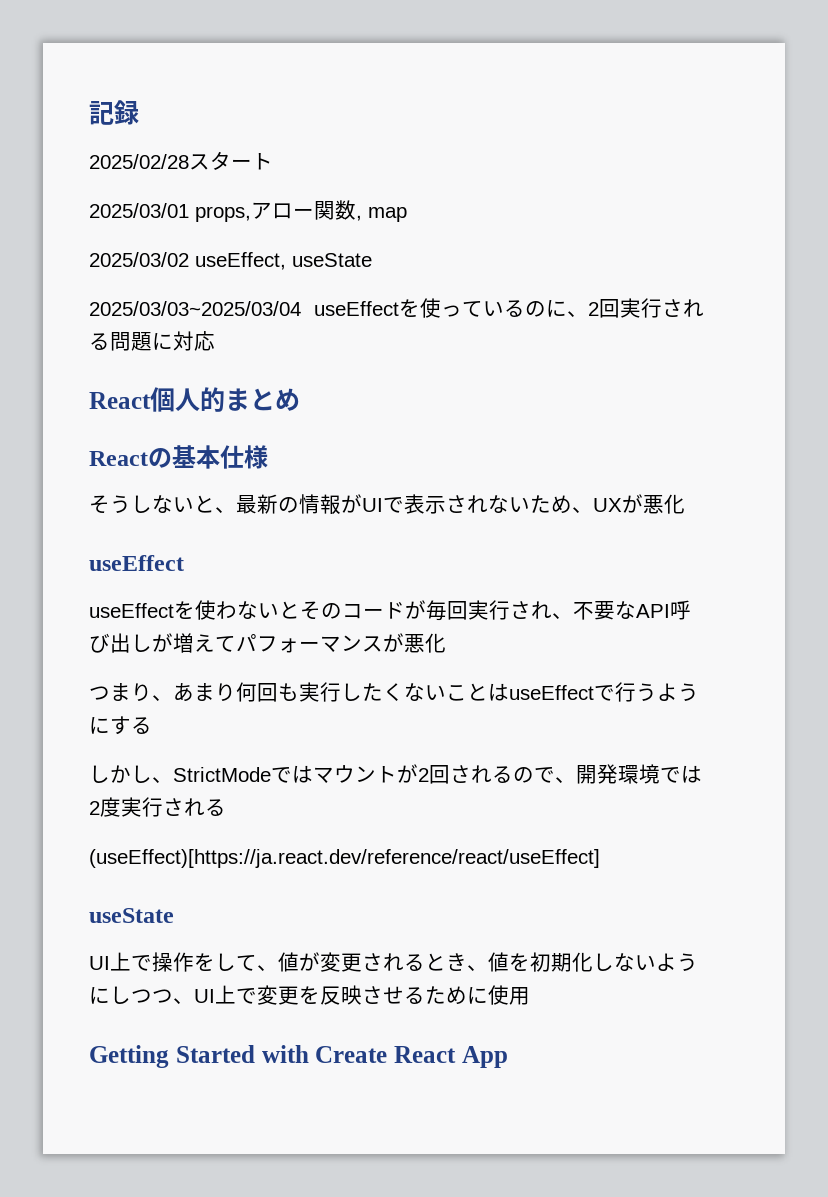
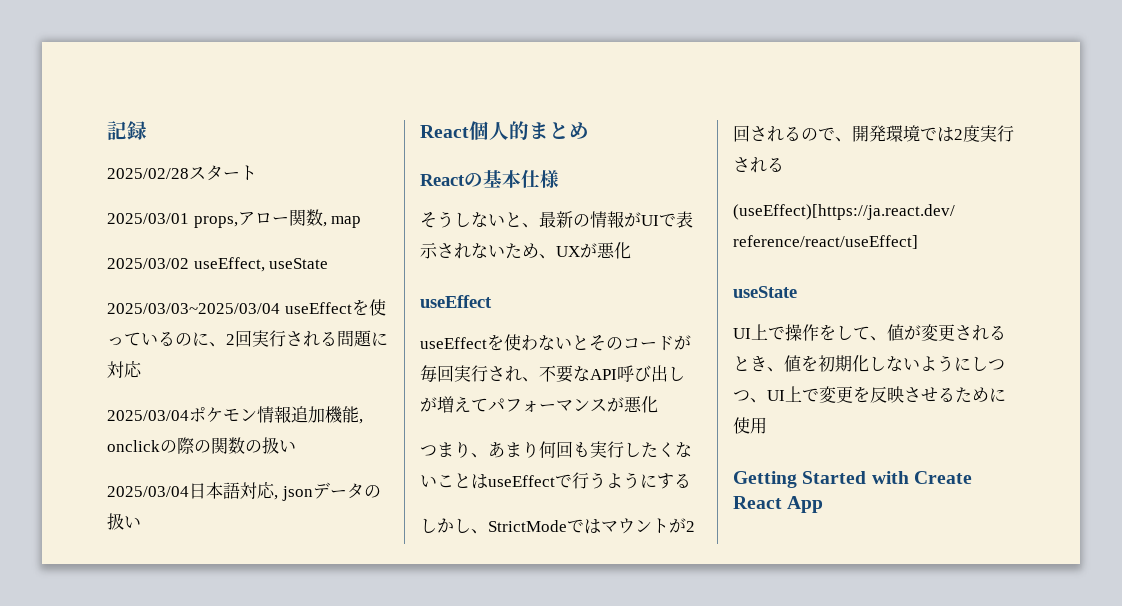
+ 2025/03/04ポケモン情報追加機能, onclickの際の関数の扱い
+ 2025/03/04日本語対応, jsonデータの扱い

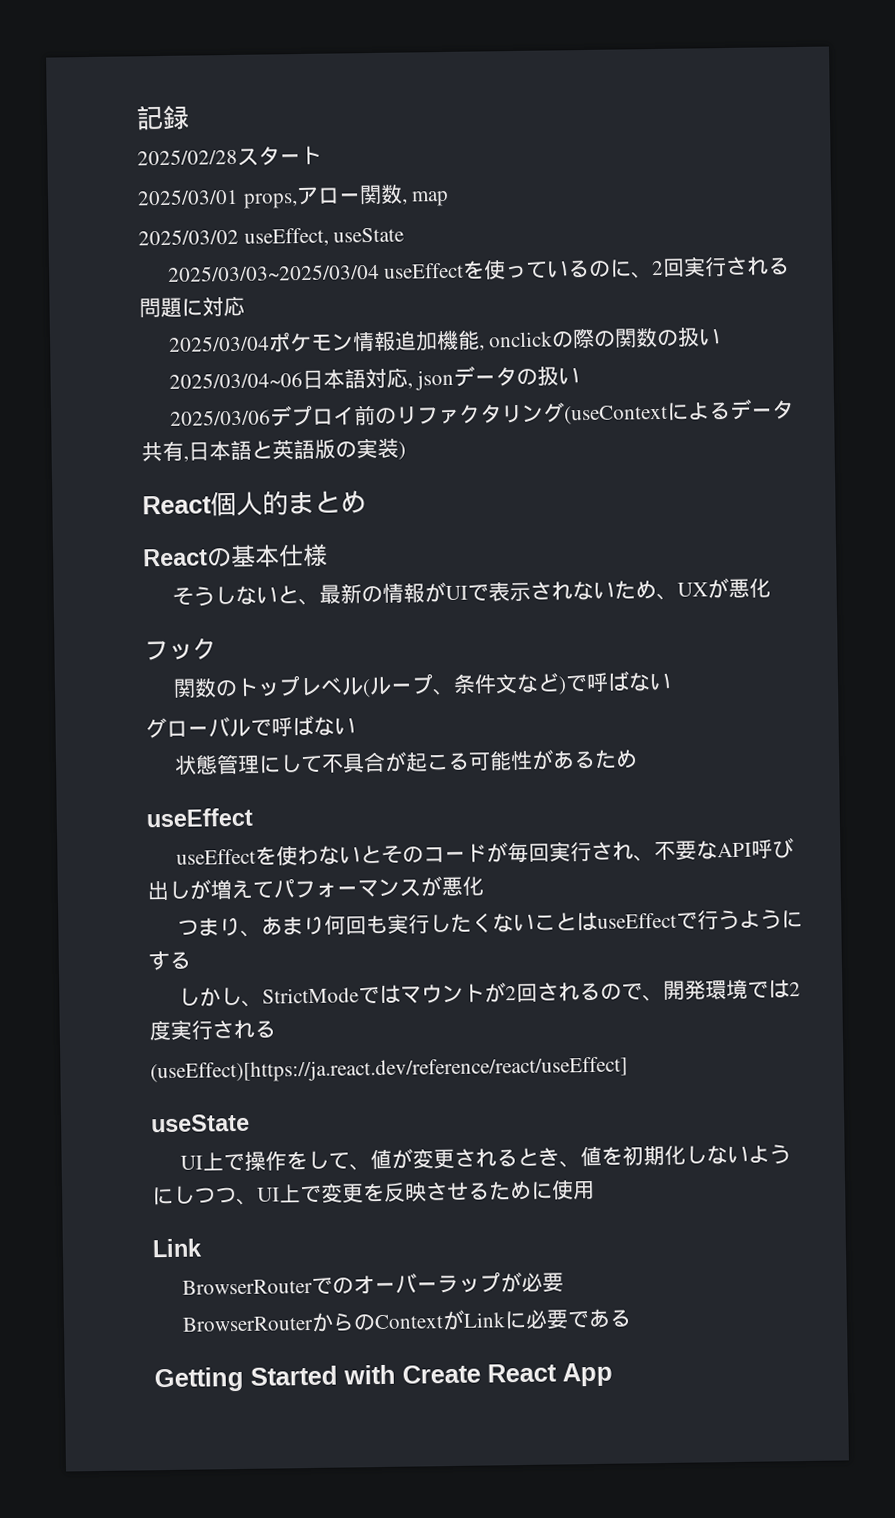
- 2025/03/04日本語対応, jsonデータの扱い
+ 2025/03/04~06日本語対応, jsonデータの扱い
+ 2025/03/06デプロイ前のリファクタリング(useContextによるデータ共有,日本語と英語版の実装)
+ フック
+ 関数のトップレベル(ループ、条件文など)で呼ばない
+ グローバルで呼ばない
+ 状態管理にして不具合が起こる可能性があるため
  UI上で操作をして、値が変更されるとき、値を初期化しないようにしつつ、UI上で変更を反映させるために使用
+ Link
+ BrowserRouterでのオーバーラップが必要
+ BrowserRouterからのContextがLinkに必要である

